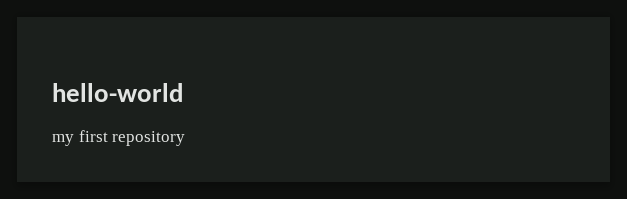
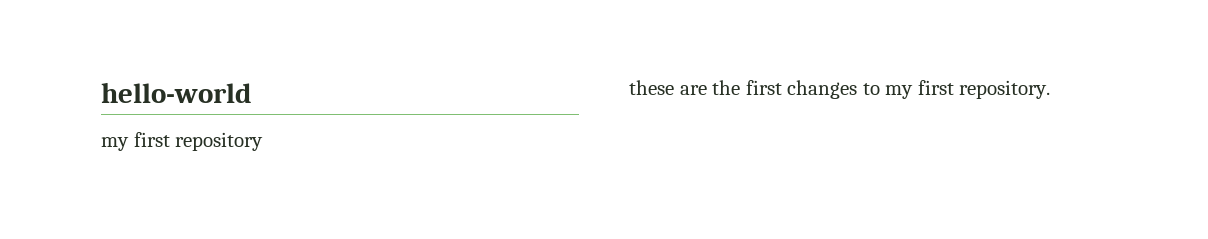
+ these are the first changes to my first repository.

